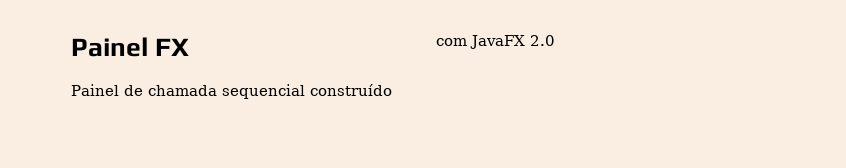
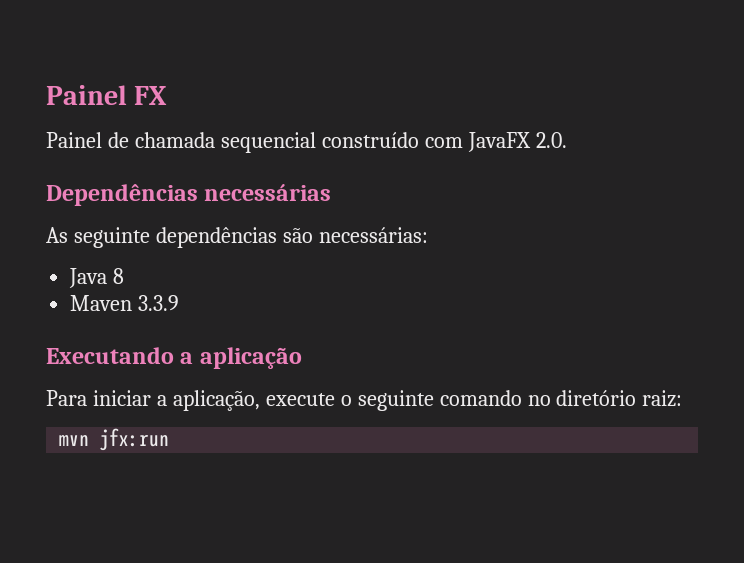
- Painel de chamada sequencial construído com JavaFX 2.0
+ Painel de chamada sequencial construído com JavaFX 2.0.
+ Dependências necessárias
+ As seguinte dependências são necessárias:
+ Java 8
+ Maven 3.3.9
+ Executando a aplicação
+ Para iniciar a aplicação, execute o seguinte comando no diretório raiz:
+ mvn jfx:run

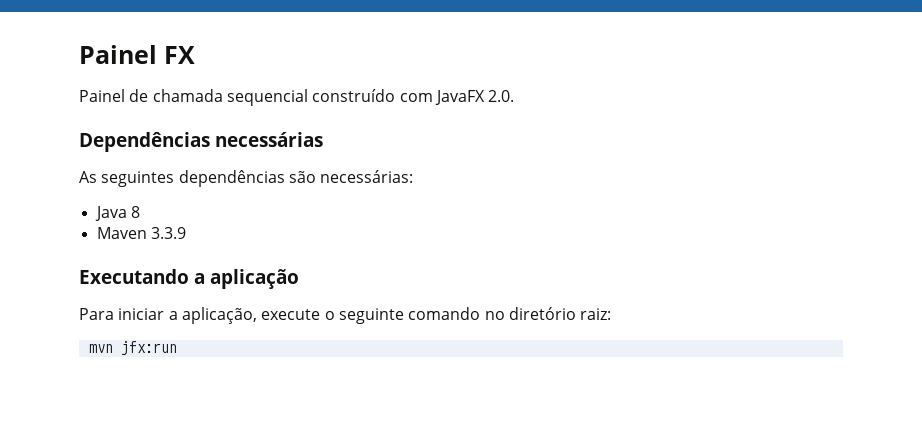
- As seguinte dependências são necessárias:
+ As seguintes dependências são necessárias:

